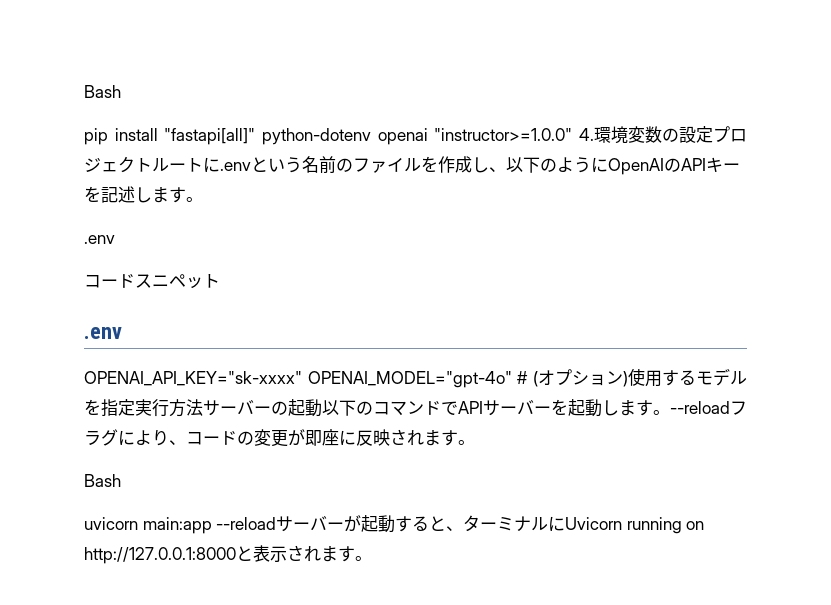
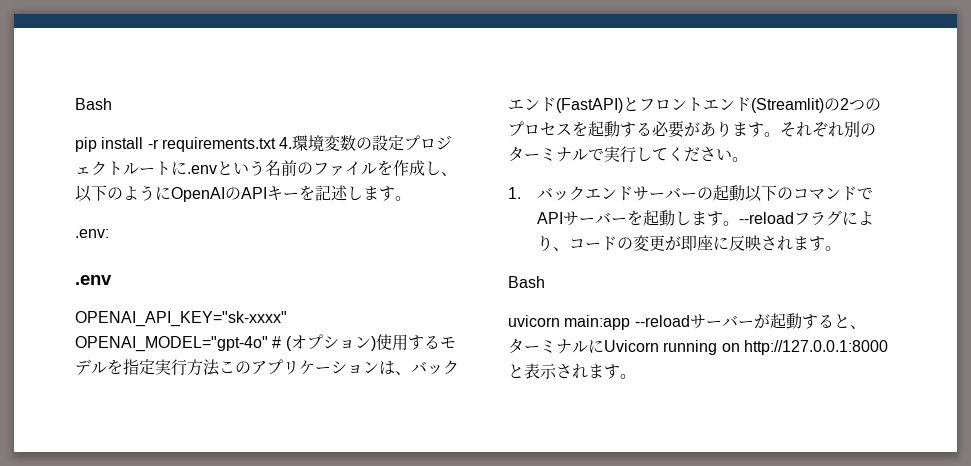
- pip install "fastapi[all]" python-dotenv openai "instructor>=1.0.0" 4.環境変数の設定プロジェクトルートに.envという名前のファイルを作成し、以下のようにOpenAIのAPIキーを記述します。
- .env
- コードスニペット
+ pip install -r requirements.txt 4.環境変数の設定プロジェクトルートに.envという名前のファイルを作成し、以下のようにOpenAIのAPIキーを記述します。
+ .env:
- OPENAI_API_KEY="sk-xxxx" OPENAI_MODEL="gpt-4o" # (オプション)使用するモデルを指定実行方法サーバーの起動以下のコマンドでAPIサーバーを起動します。
+ OPENAI_API_KEY="sk-xxxx" OPENAI_MODEL="gpt-4o" # (オプション)使用するモデルを指定実行方法このアプリケーションは、バックエンド(FastAPI)とフロントエンド(Streamlit)の2つのプロセスを起動する必要があります。それぞれ別のターミナルで実行してください。
+ 1.バックエンドサーバーの起動以下のコマンドでAPIサーバーを起動します。

